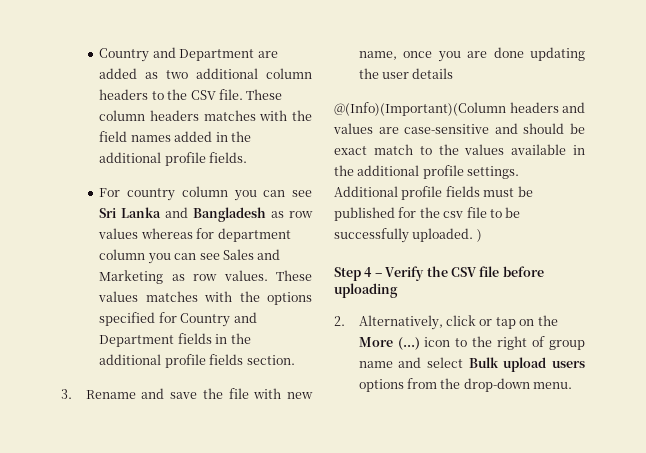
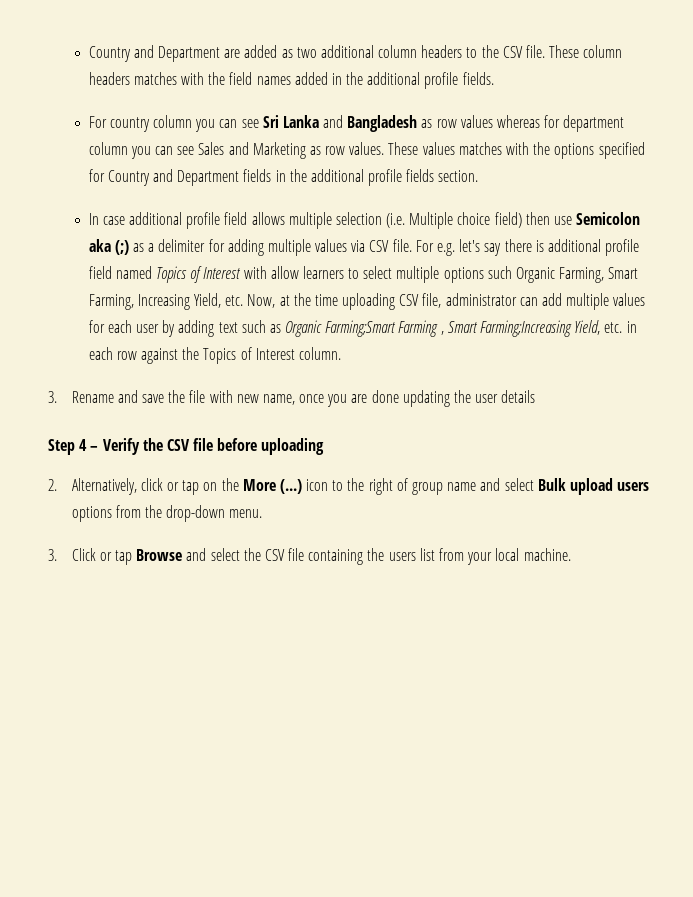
+ In case additional profile field allows multiple selection (i.e. Multiple choice field) then use Semicolon aka (;) as a delimiter for adding multiple values via CSV file. For e.g. let's say there is additional profile field named Topics of Interest with allow learners to select multiple options such Organic Farming, Smart Farming, Increasing Yield, etc. Now, at the time uploading CSV file, administrator can add multiple values for each user by adding text such as Organic Farming;Smart Farming , Smart Farming;Increasing Yield, etc. in each row against the Topics of Interest column.
- @(Info)(Important)(Column headers and values are case-sensitive and should be exact match to the values available in the additional profile settings. Additional profile fields must be published for the csv file to be successfully uploaded. )
+ 3. Click or tap Browse and select the CSV file containing the users list from your local machine.

